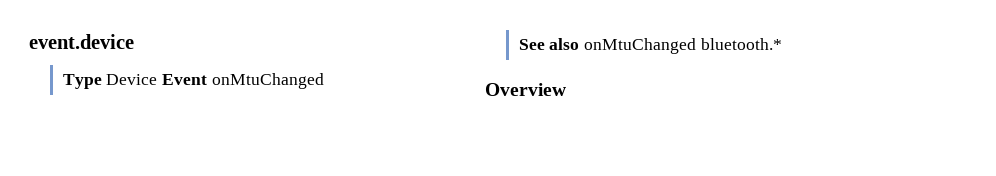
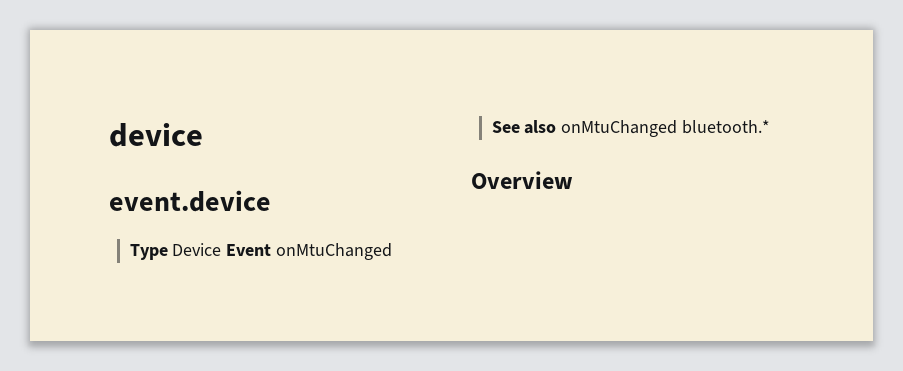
+ device

